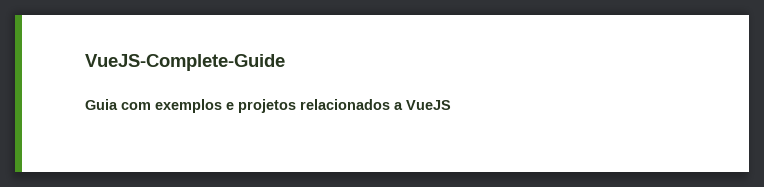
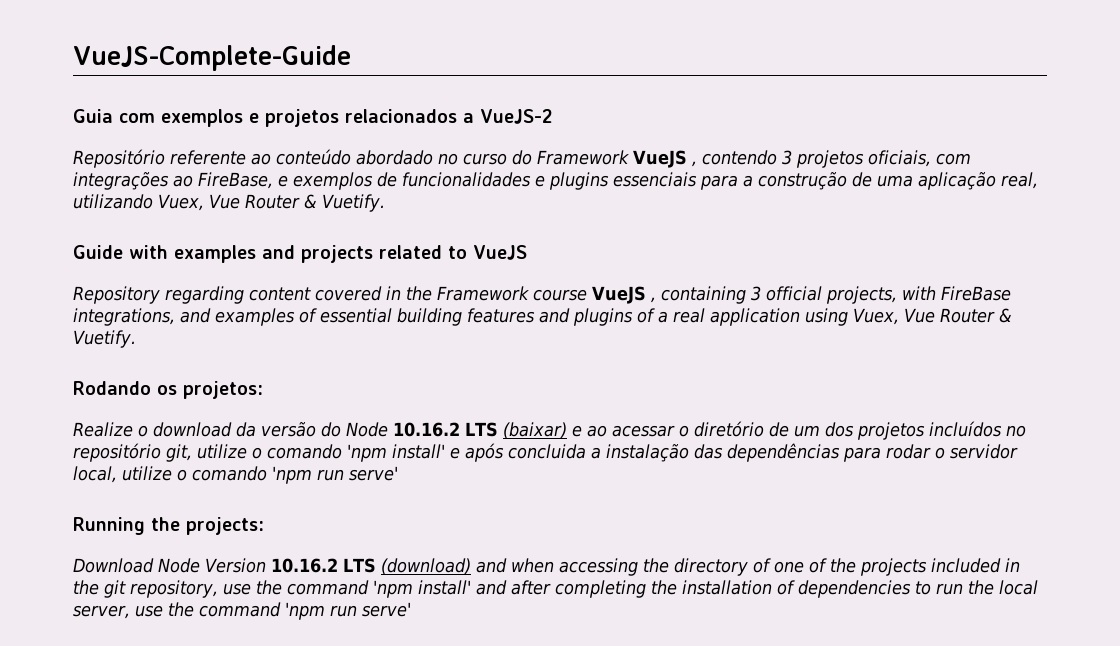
- Guia com exemplos e projetos relacionados a VueJS
+ Guia com exemplos e projetos relacionados a VueJS-2
+ Repositório referente ao conteúdo abordado no curso do Framework VueJS , contendo 3 projetos oficiais, com integrações ao FireBase, e exemplos de funcionalidades e plugins essenciais para a construção de uma aplicação real, utilizando Vuex, Vue Router & Vuetify.
+ Guide with examples and projects related to VueJS
+ Repository regarding content covered in the Framework course VueJS , containing 3 official projects, with FireBase integrations, and examples of essential building features and plugins of a real application using Vuex, Vue Router & Vuetify.
+ Rodando os projetos:
+ Realize o download da versão do Node 10.16.2 LTS (baixar) e ao acessar o diretório de um dos projetos incluídos no repositório git, utilize o comando 'npm install' e após concluida a instalação das dependências para rodar o servidor local, utilize o comando 'npm run serve'
+ Running the projects:
+ Download Node Version 10.16.2 LTS (download) and when accessing the directory of one of the projects included in the git repository, use the command 'npm install' and after completing the installation of dependencies to run the local server, use the command 'npm run serve'

